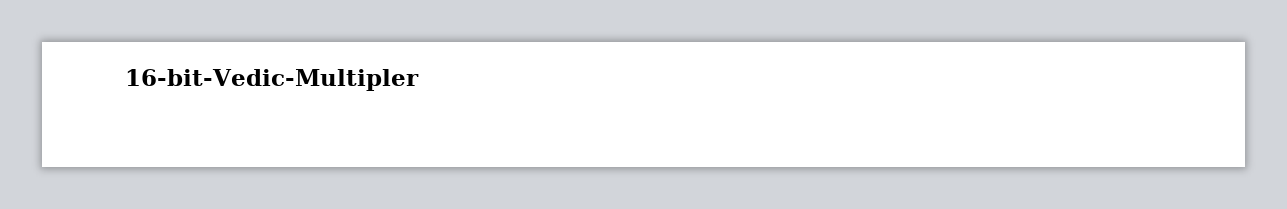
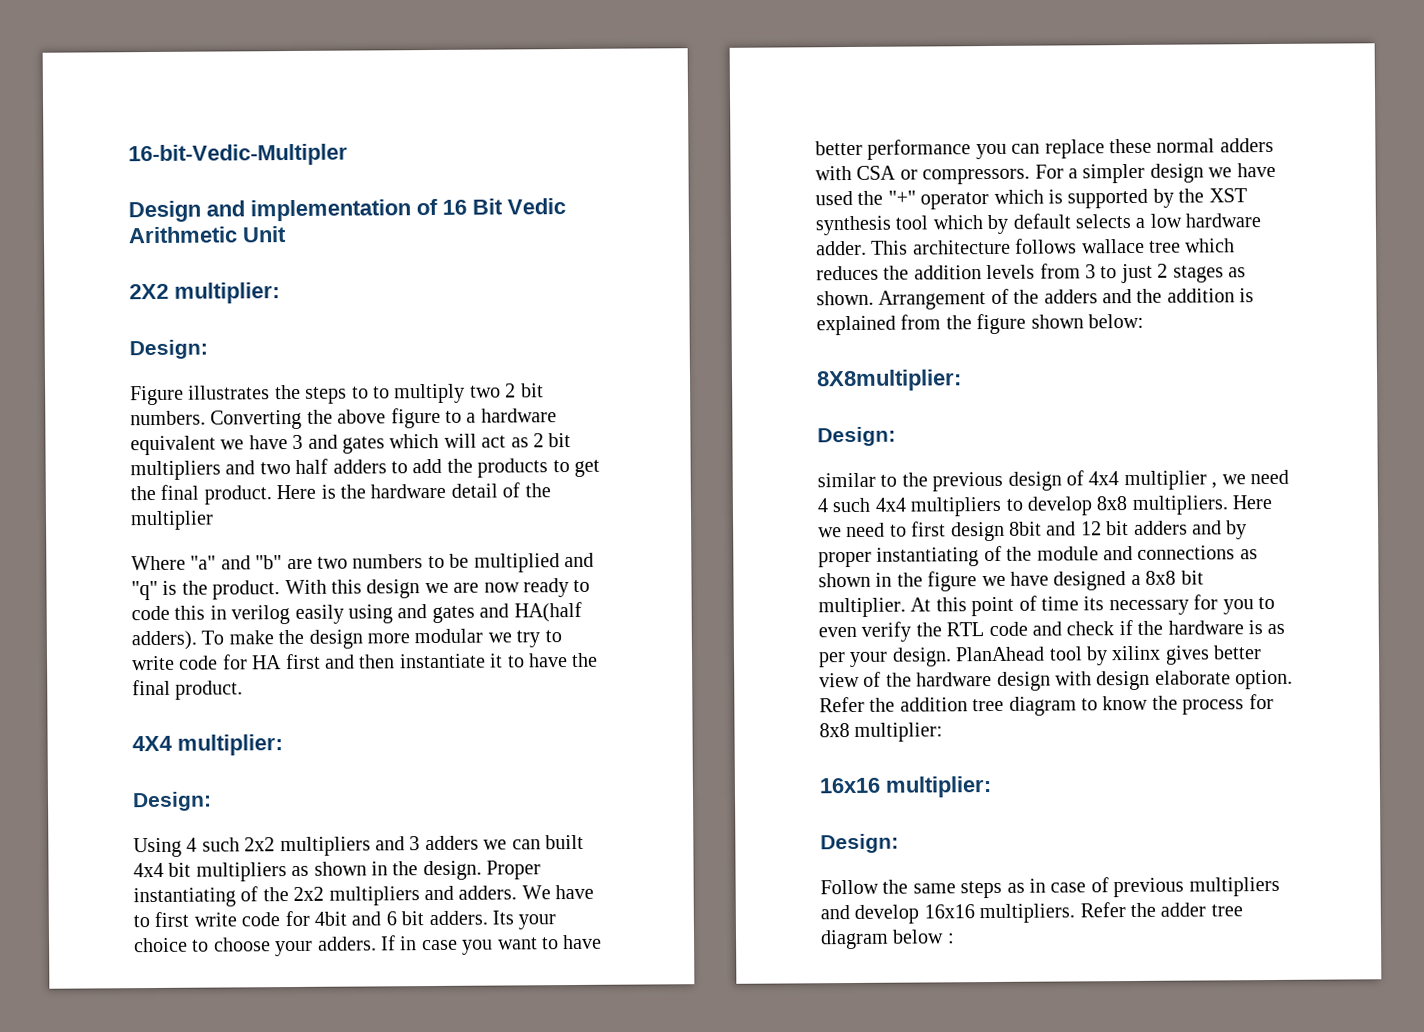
+ Design and implementation of 16 Bit Vedic Arithmetic Unit
+ 2X2 multiplier:
+ Design:
+ Figure illustrates the steps to to multiply two 2 bit numbers. Converting the above figure to a hardware equivalent we have 3 and gates which will act as 2 bit multipliers and two half adders to add the products to get the final product. Here is the hardware detail of the multiplier
+ Where "a" and "b" are two numbers to be multiplied and "q" is the product. With this design we are now ready to code this in verilog easily using and gates and HA(half adders). To make the design more modular we try to write code for HA first and then instantiate it to have the final product.
+ 4X4 multiplier:
+ Design:
+ Using 4 such 2x2 multipliers and 3 adders we can built 4x4 bit multipliers as shown in the design. Proper instantiating of the 2x2 multipliers and adders. We have to first write code for 4bit and 6 bit adders. Its your choice to choose your adders. If in case you want to have better performance you can replace these normal adders with CSA or compressors. For a simpler design we have used the "+" operator which is supported by the XST synthesis tool which by default selects a low hardware adder. This architecture follows wallace tree which reduces the addition levels from 3 to just 2 stages as shown. Arrangement of the adders and the addition is explained from the figure shown below:
+ 8X8multiplier:
+ Design:
+ similar to the previous design of 4x4 multiplier , we need 4 such 4x4 multipliers to develop 8x8 multipliers. Here we need to first design 8bit and 12 bit adders and by proper instantiating of the module and connections as shown in the figure we have designed a 8x8 bit multiplier. At this point of time its necessary for you to even verify the RTL code and check if the hardware is as per your design. PlanAhead tool by xilinx gives better view of the hardware design with design elaborate option. Refer the addition tree diagram to know the process for 8x8 multiplier:
+ 16x16 multiplier:
+ Design:
+ Follow the same steps as in case of previous multipliers and develop 16x16 multipliers. Refer the adder tree diagram below :

